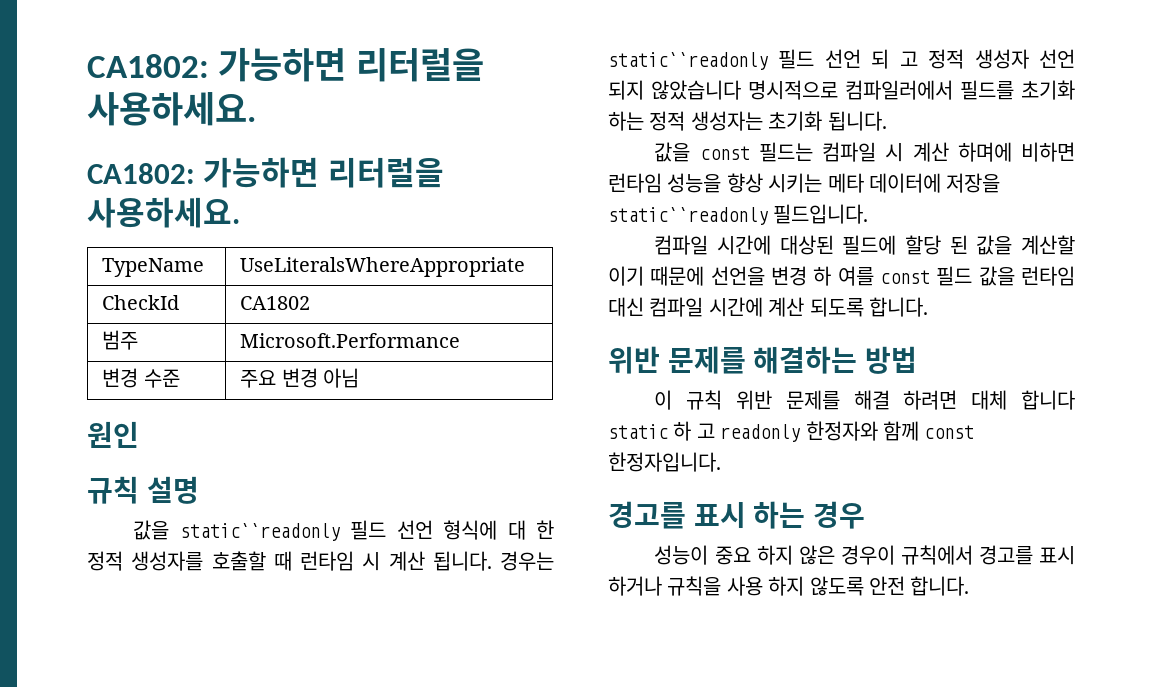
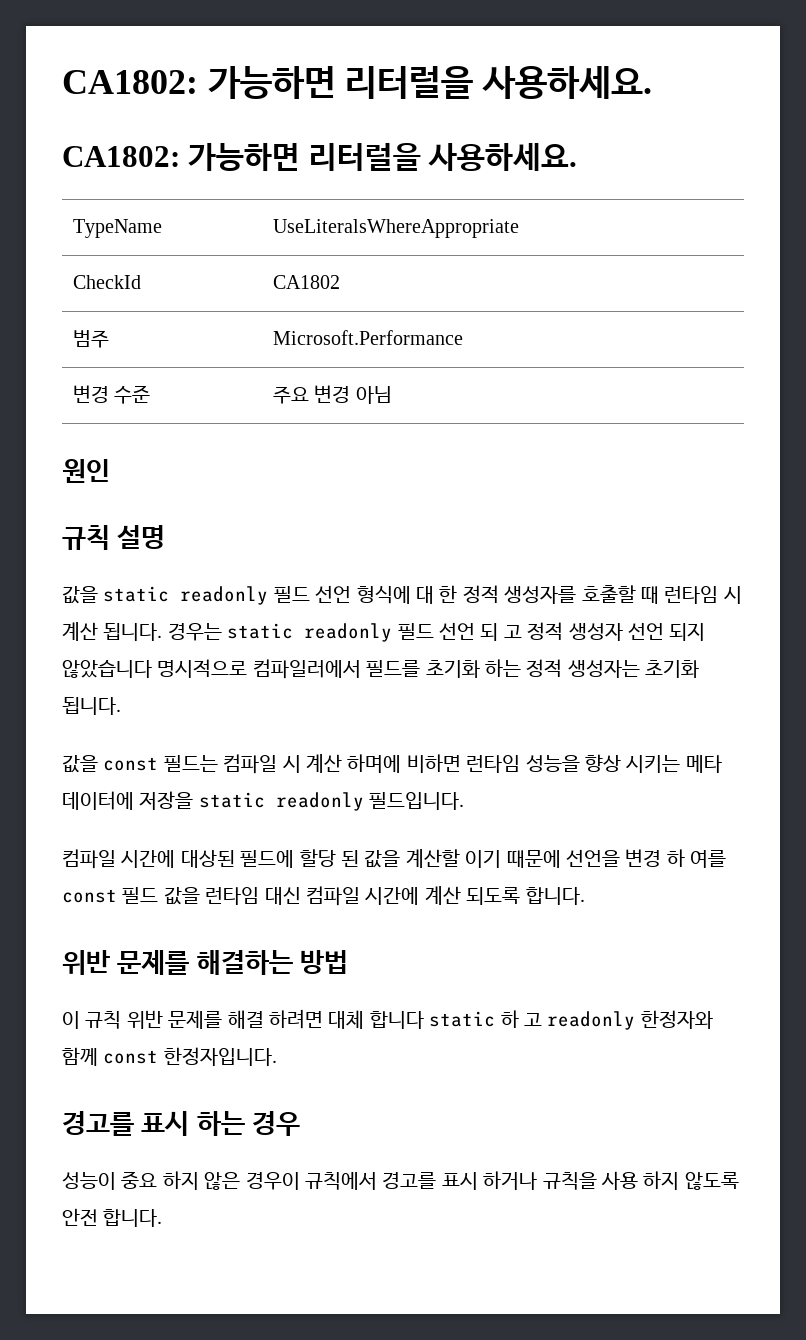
- 값을 static``readonly 필드 선언 형식에 대 한 정적 생성자를 호출할 때 런타임 시 계산 됩니다.
+ 값을 static readonly 필드 선언 형식에 대 한 정적 생성자를 호출할 때 런타임 시 계산 됩니다.
- 경우는 static``readonly 필드 선언 되 고 정적 생성자 선언 되지 않았습니다 명시적으로 컴파일러에서 필드를 초기화 하는 정적 생성자는 초기화 됩니다.
+ 경우는 static readonly 필드 선언 되 고 정적 생성자 선언 되지 않았습니다 명시적으로 컴파일러에서 필드를 초기화 하는 정적 생성자는 초기화 됩니다.
- 값을 const 필드는 컴파일 시 계산 하며에 비하면 런타임 성능을 향상 시키는 메타 데이터에 저장을 static``readonly 필드입니다.
+ 값을 const 필드는 컴파일 시 계산 하며에 비하면 런타임 성능을 향상 시키는 메타 데이터에 저장을 static readonly 필드입니다.

